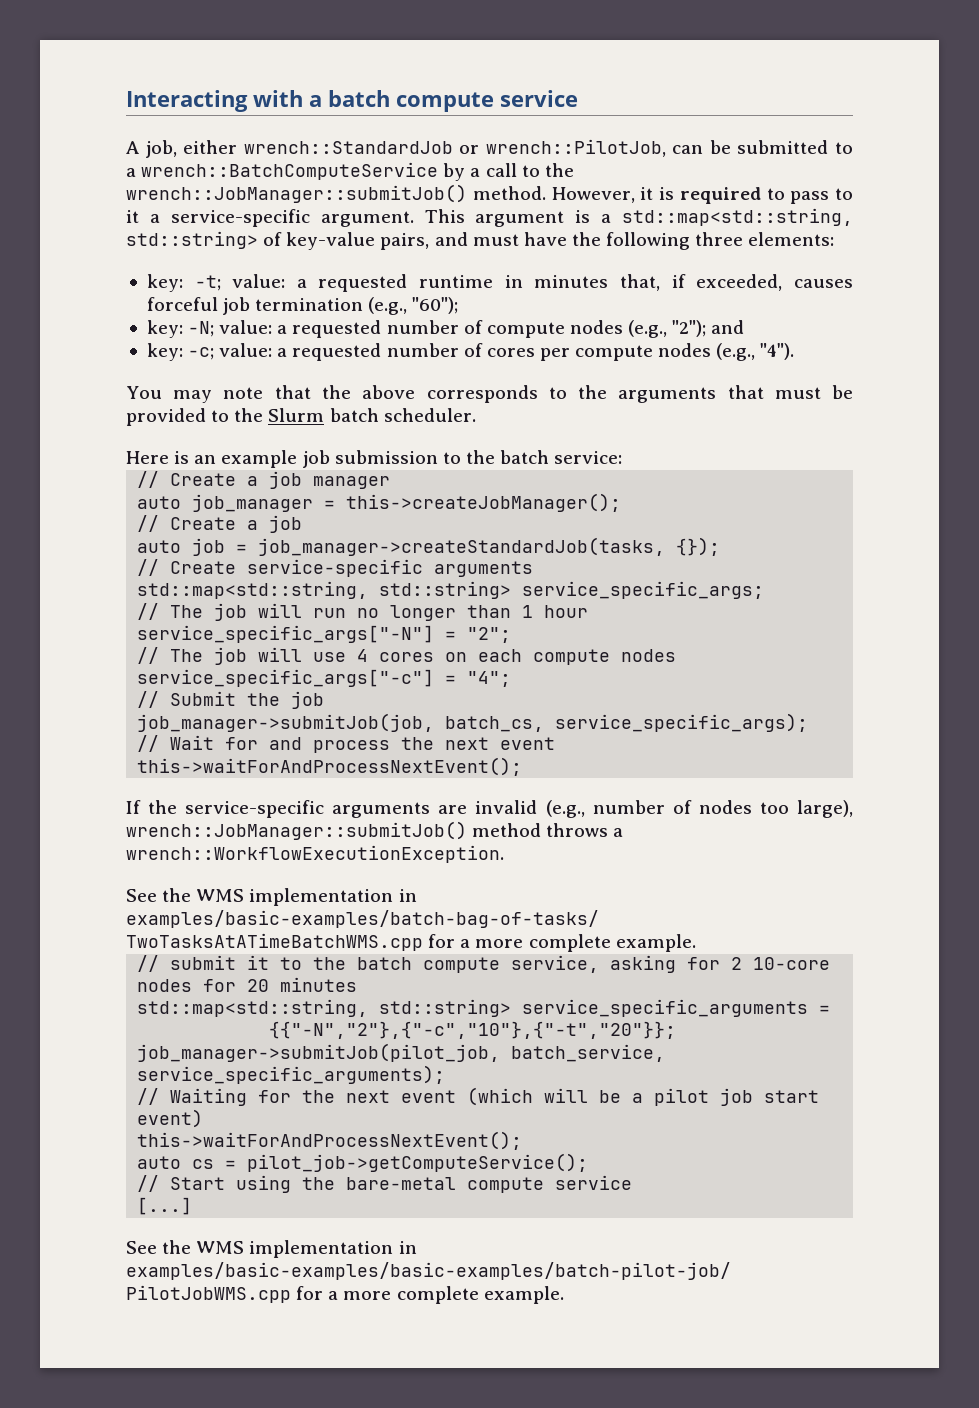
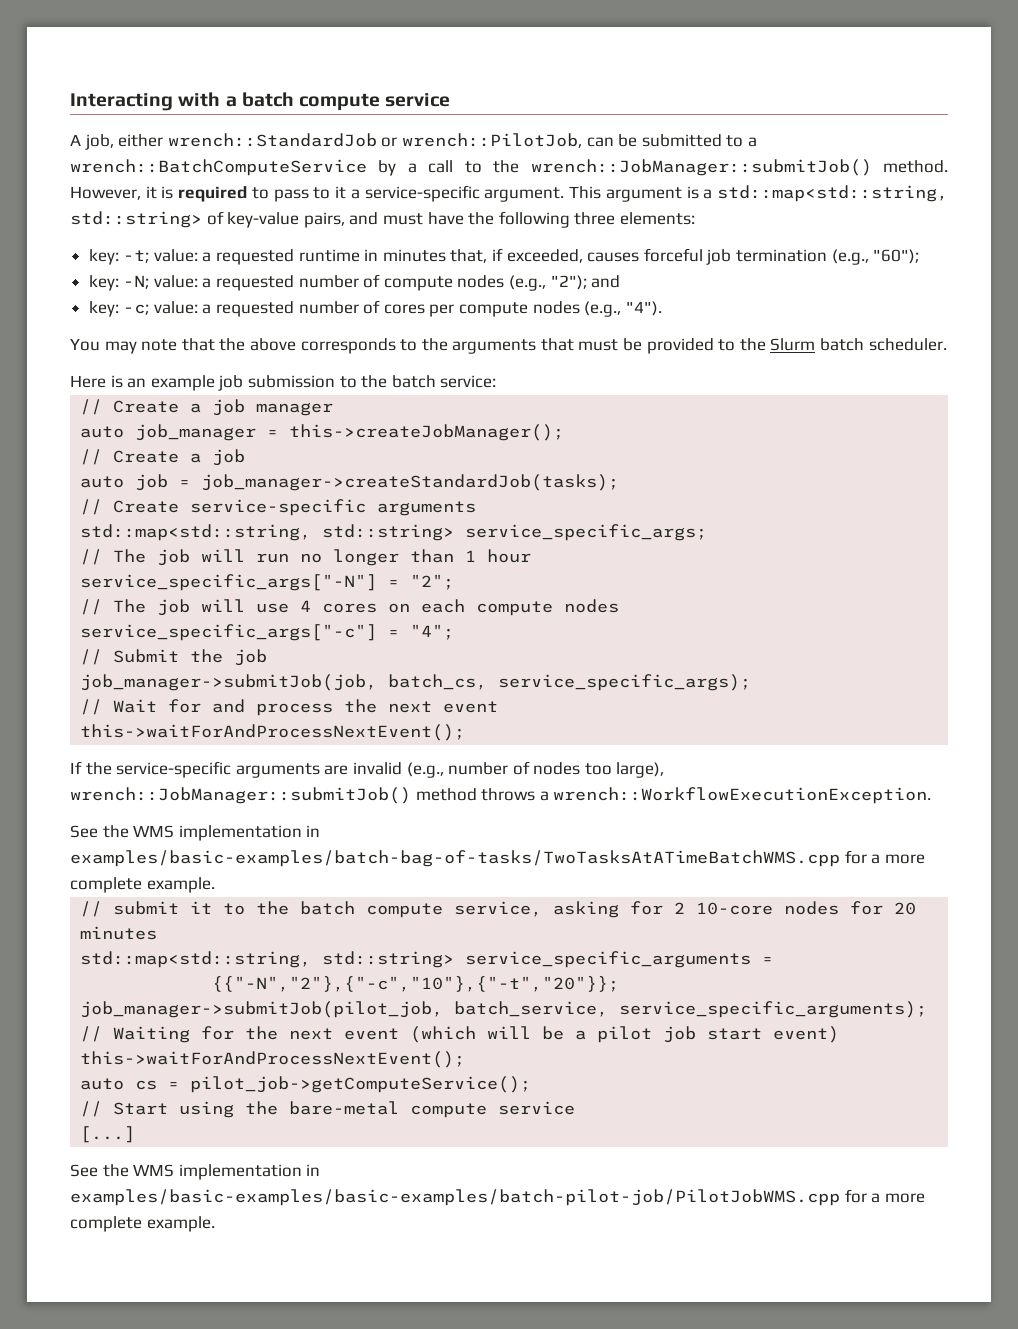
- auto job = job_manager->createStandardJob(tasks, {});
+ auto job = job_manager->createStandardJob(tasks);

